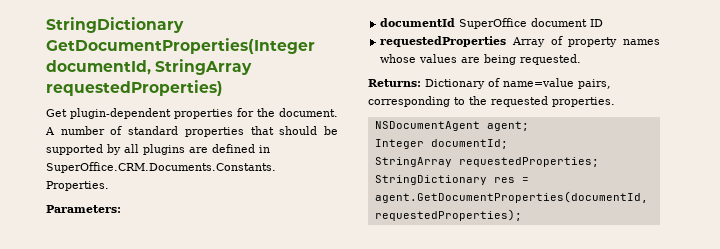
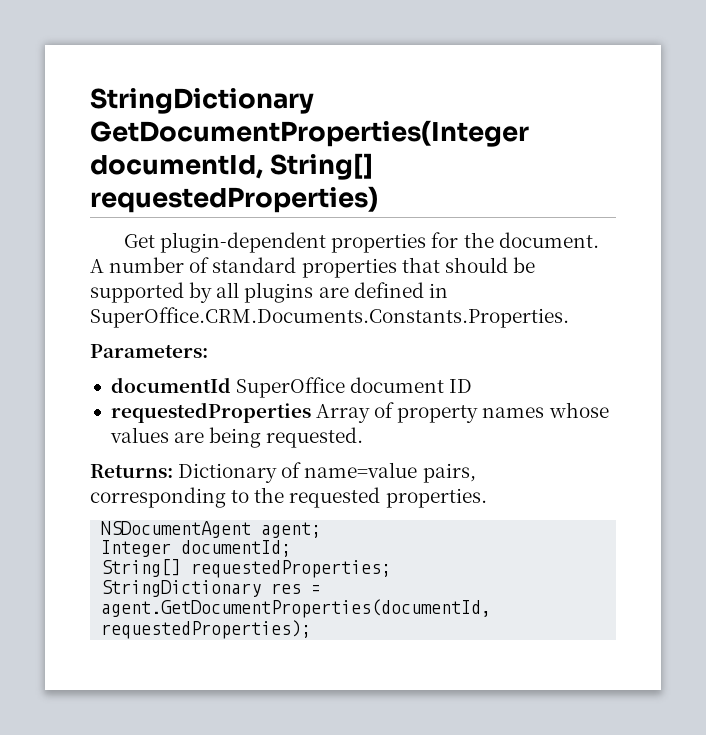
- StringDictionary GetDocumentProperties(Integer documentId, StringArray requestedProperties)
+ StringDictionary GetDocumentProperties(Integer documentId, String[] requestedProperties)
- StringArray requestedProperties;
+ String[] requestedProperties;

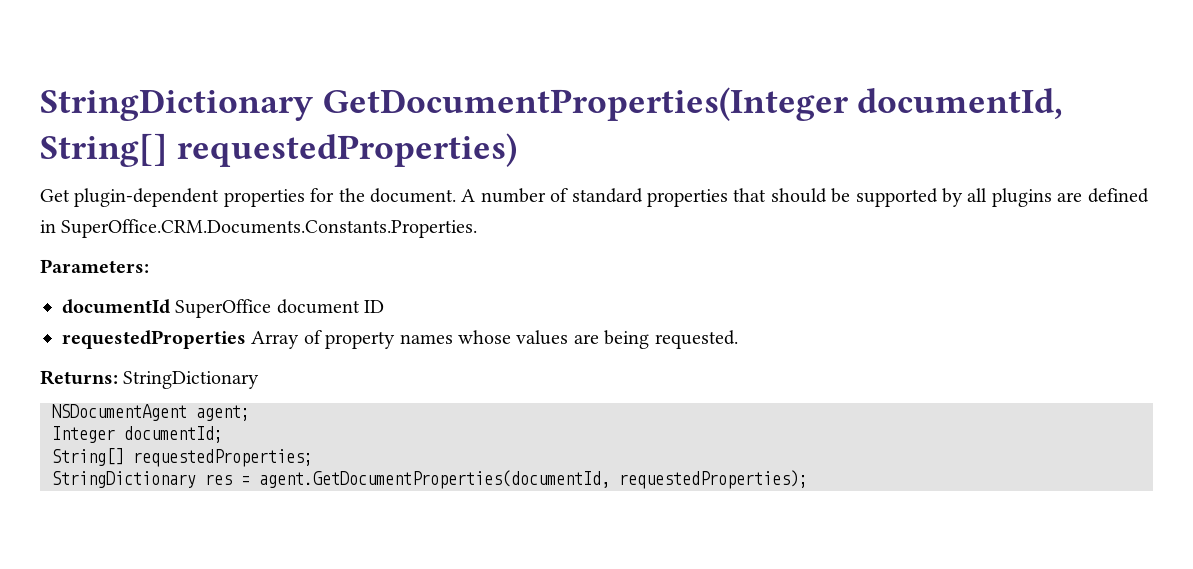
- Returns: Dictionary of name=value pairs, corresponding to the requested properties.
+ Returns: StringDictionary

